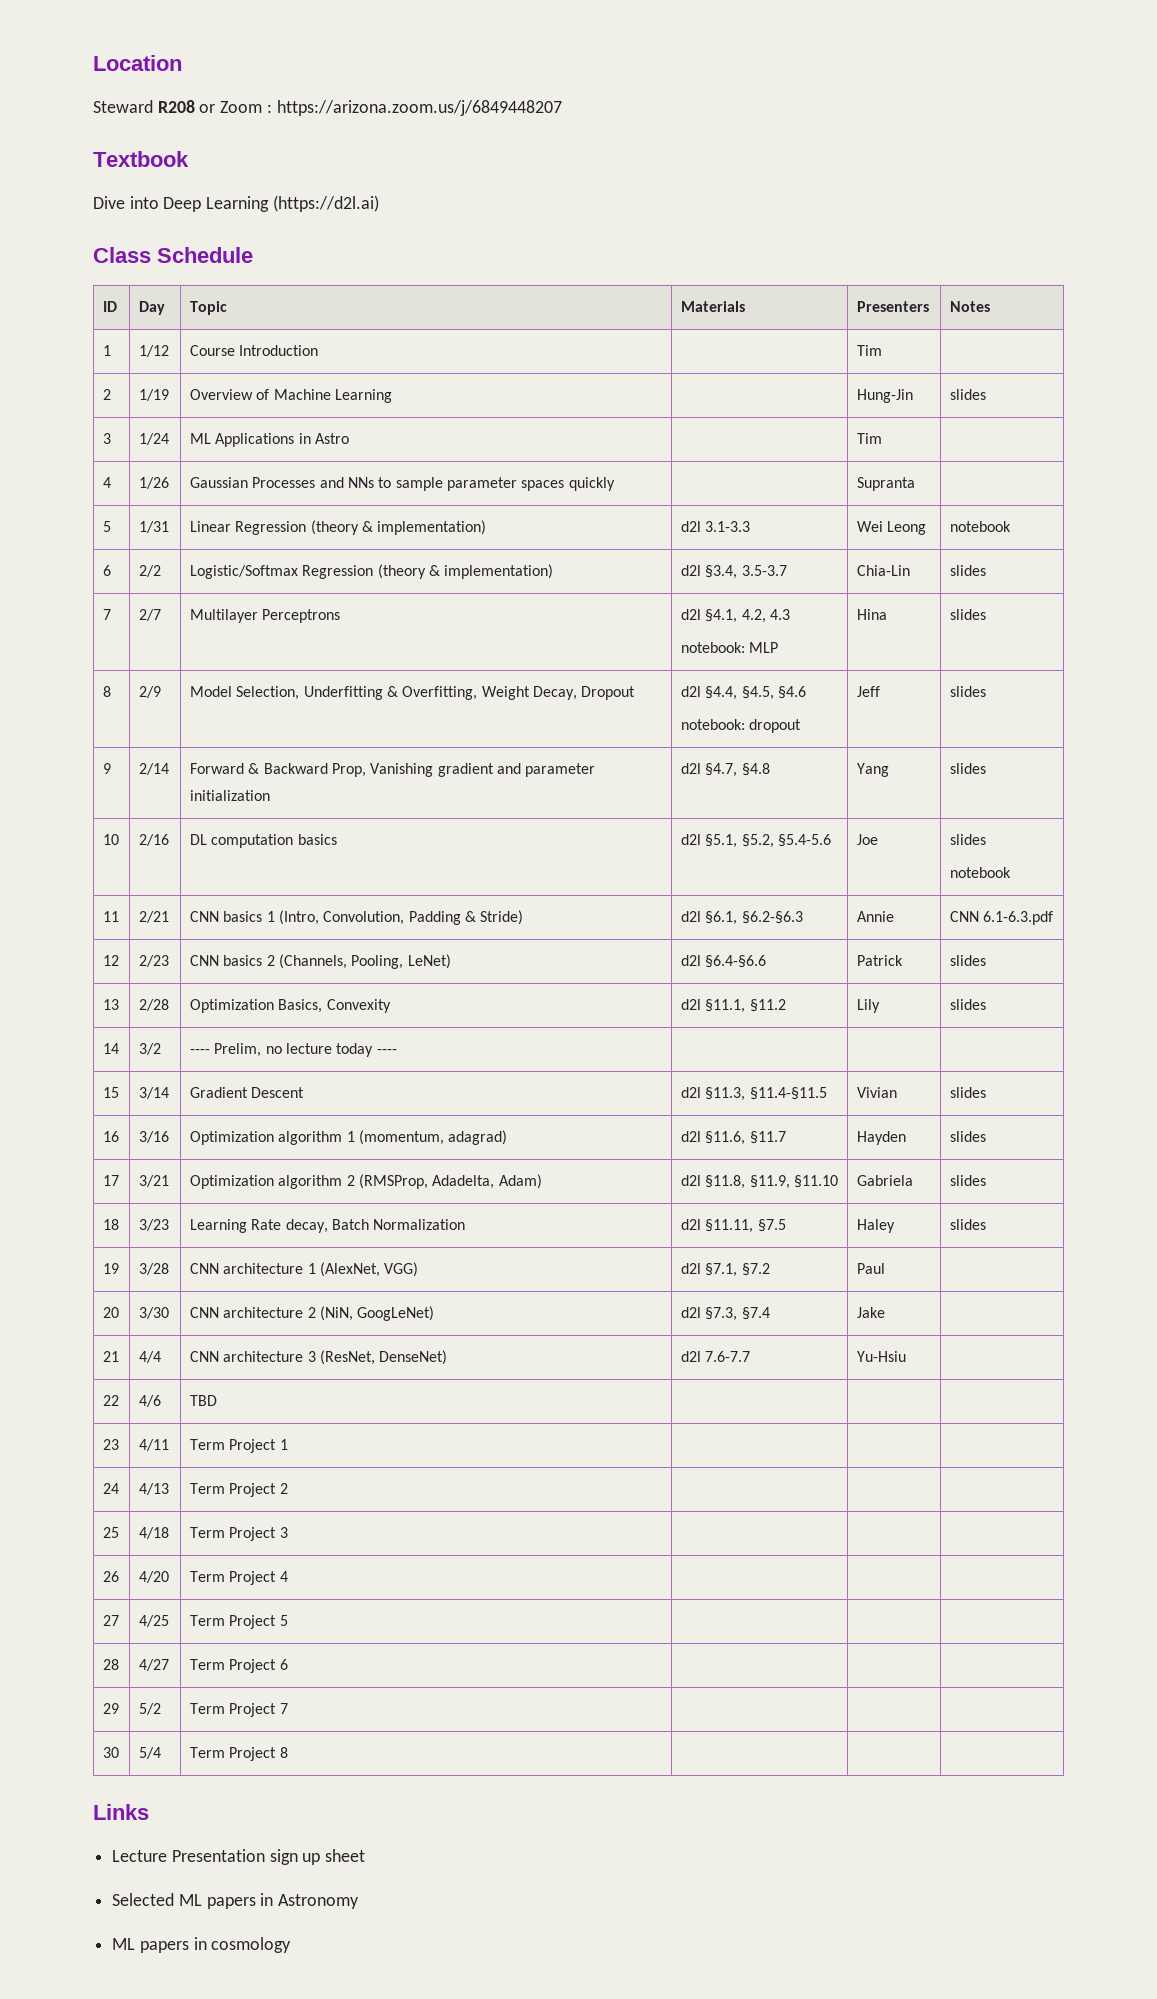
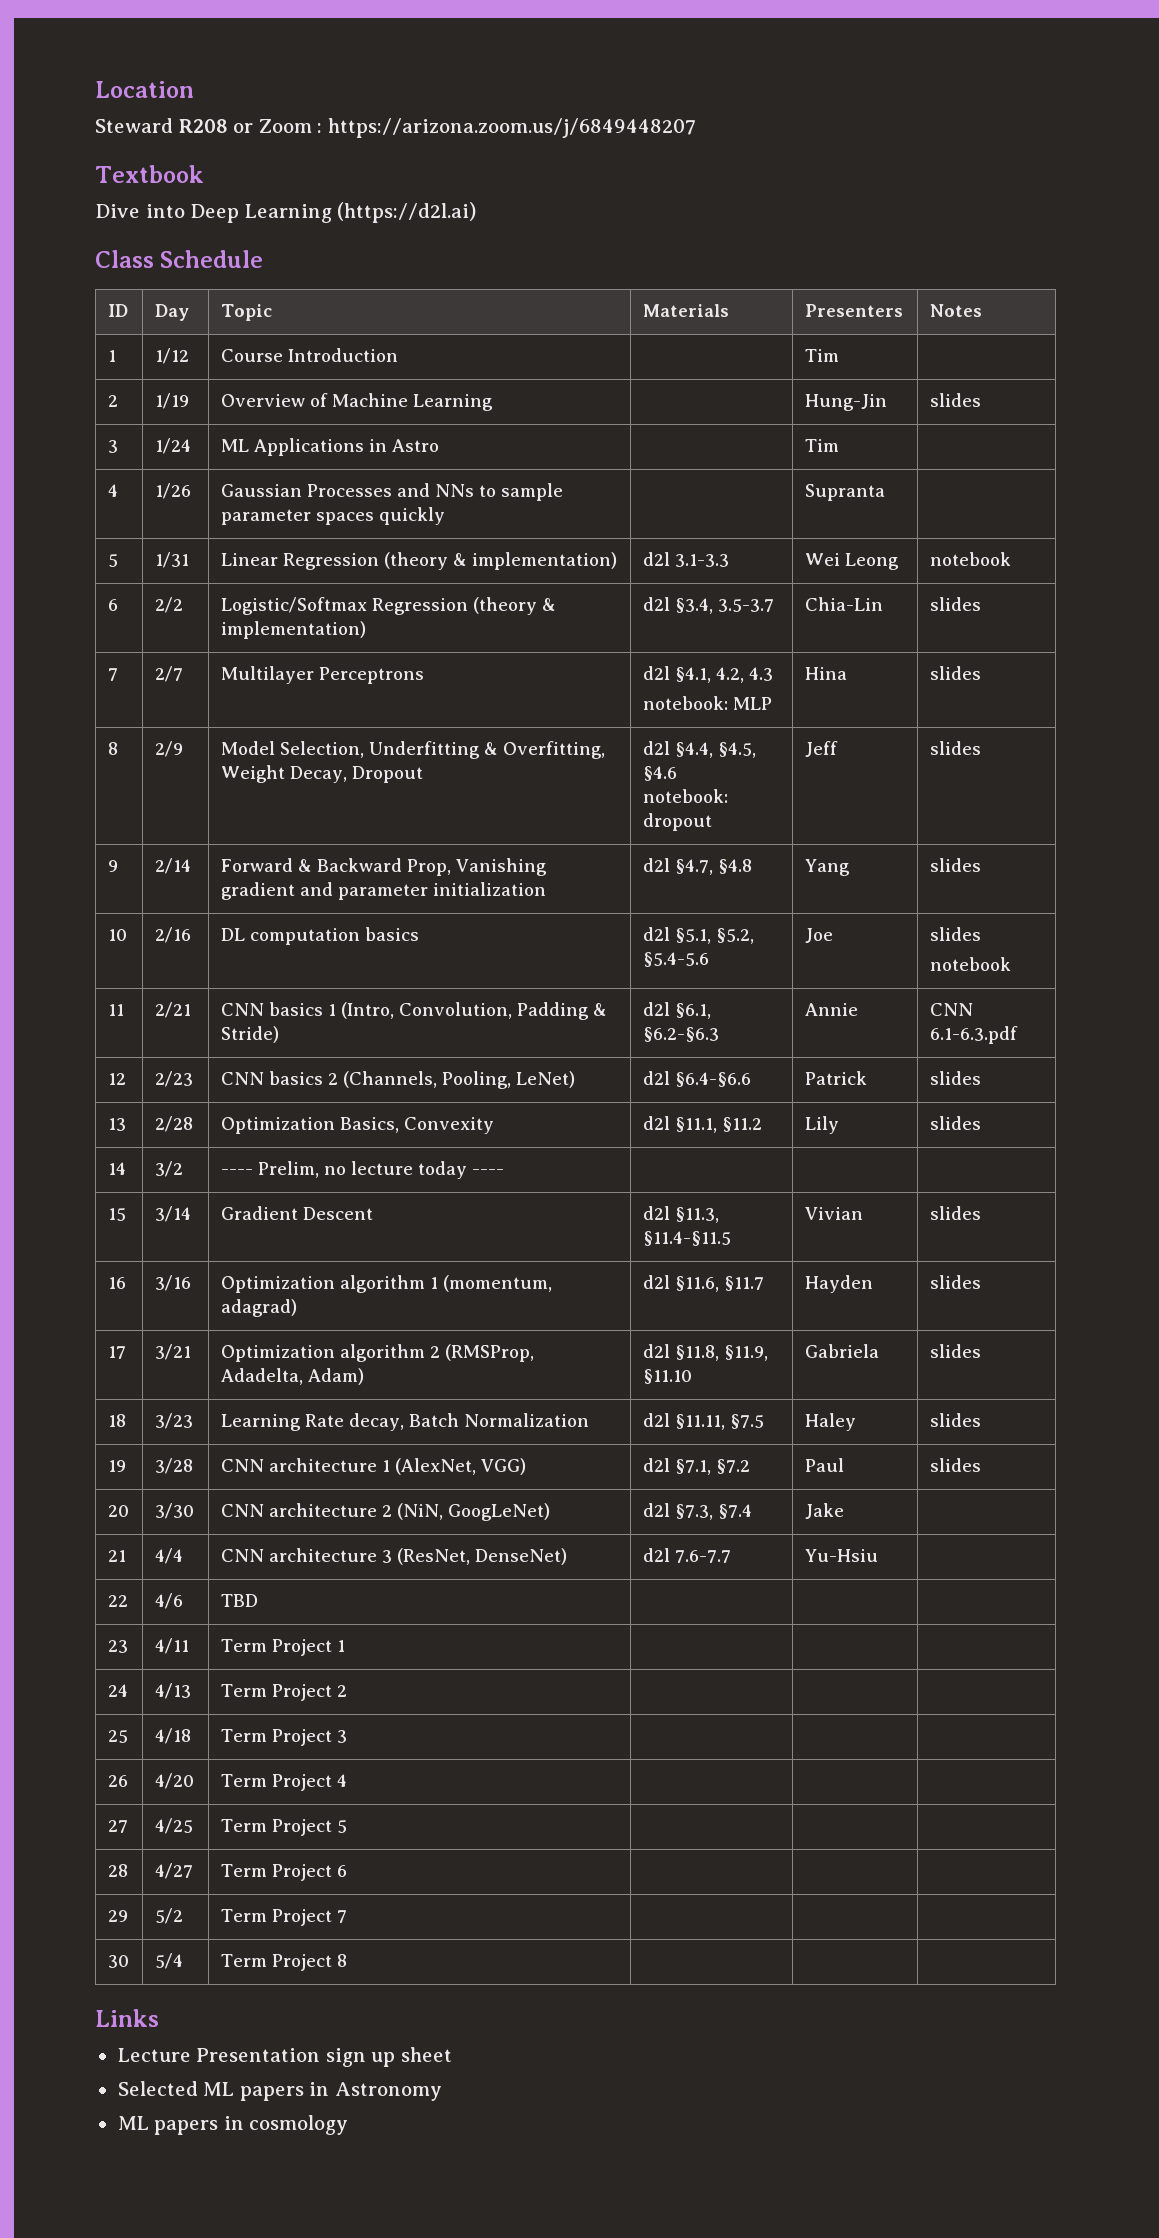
- 19 | 3/28 | CNN architecture 1 (AlexNet, VGG) | d2l §7.1, §7.2 | Paul |
+ 19 | 3/28 | CNN architecture 1 (AlexNet, VGG) | d2l §7.1, §7.2 | Paul | slides

